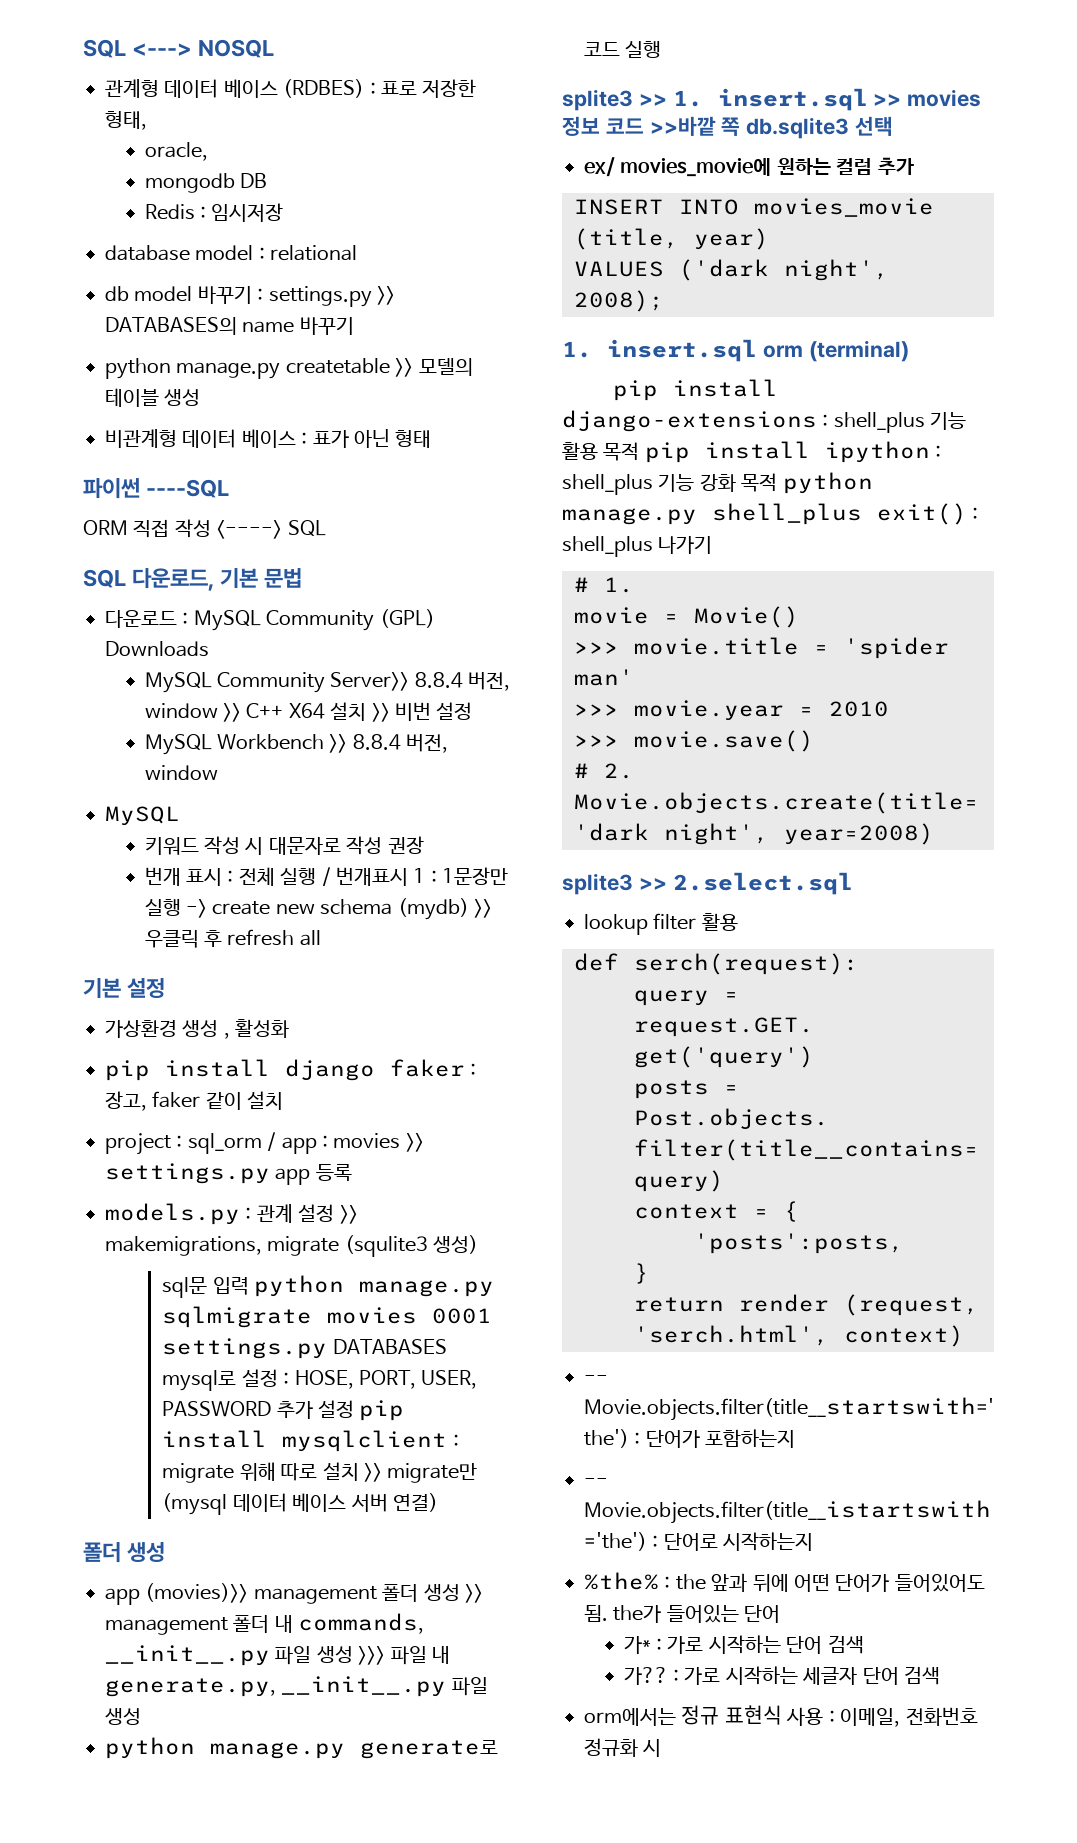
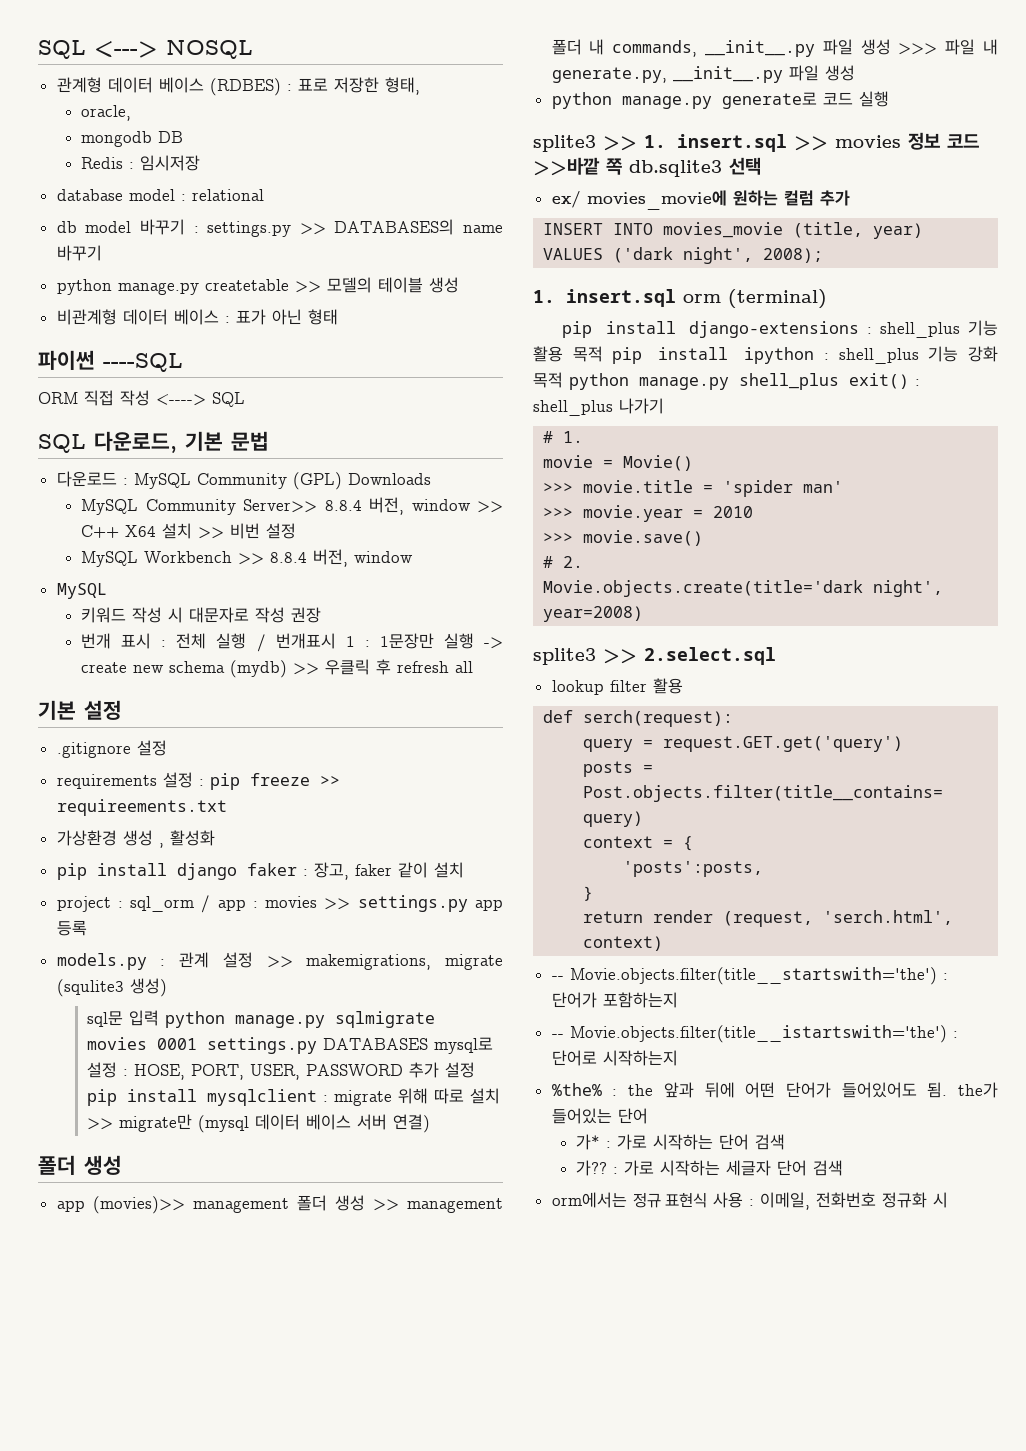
+ .gitignore 설정
+ requirements 설정 : pip freeze >> requireements.txt

